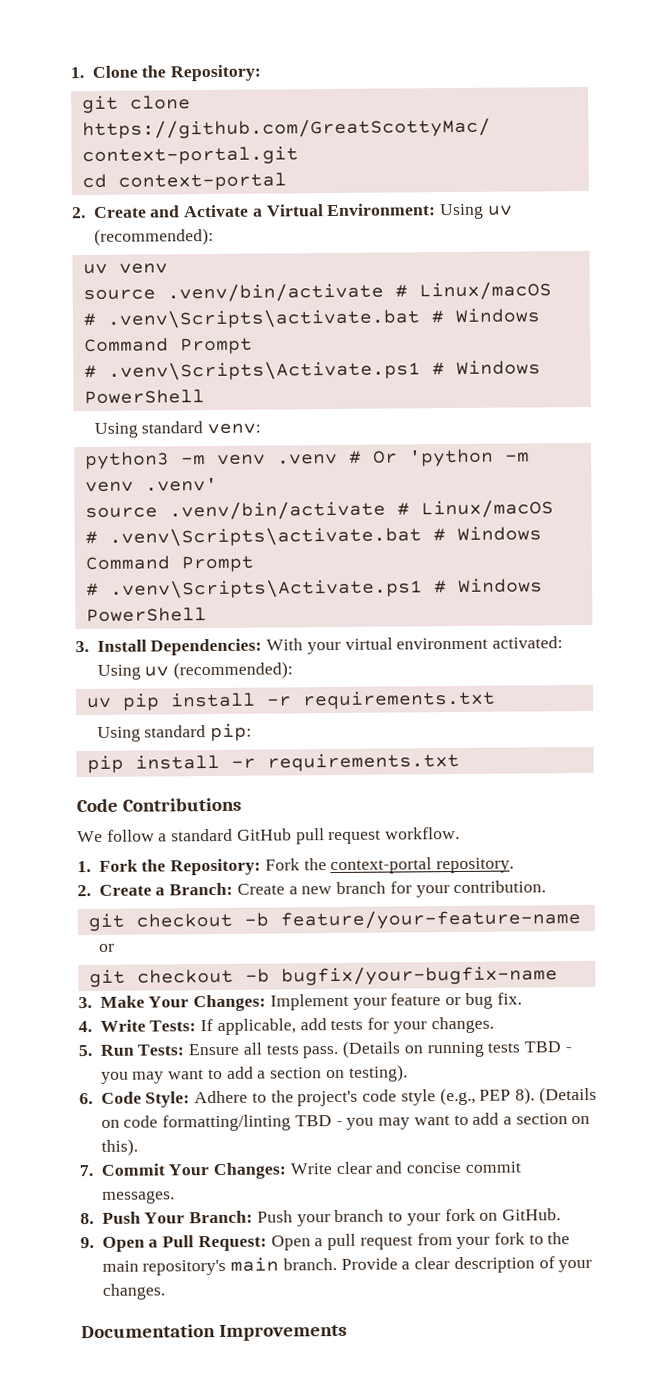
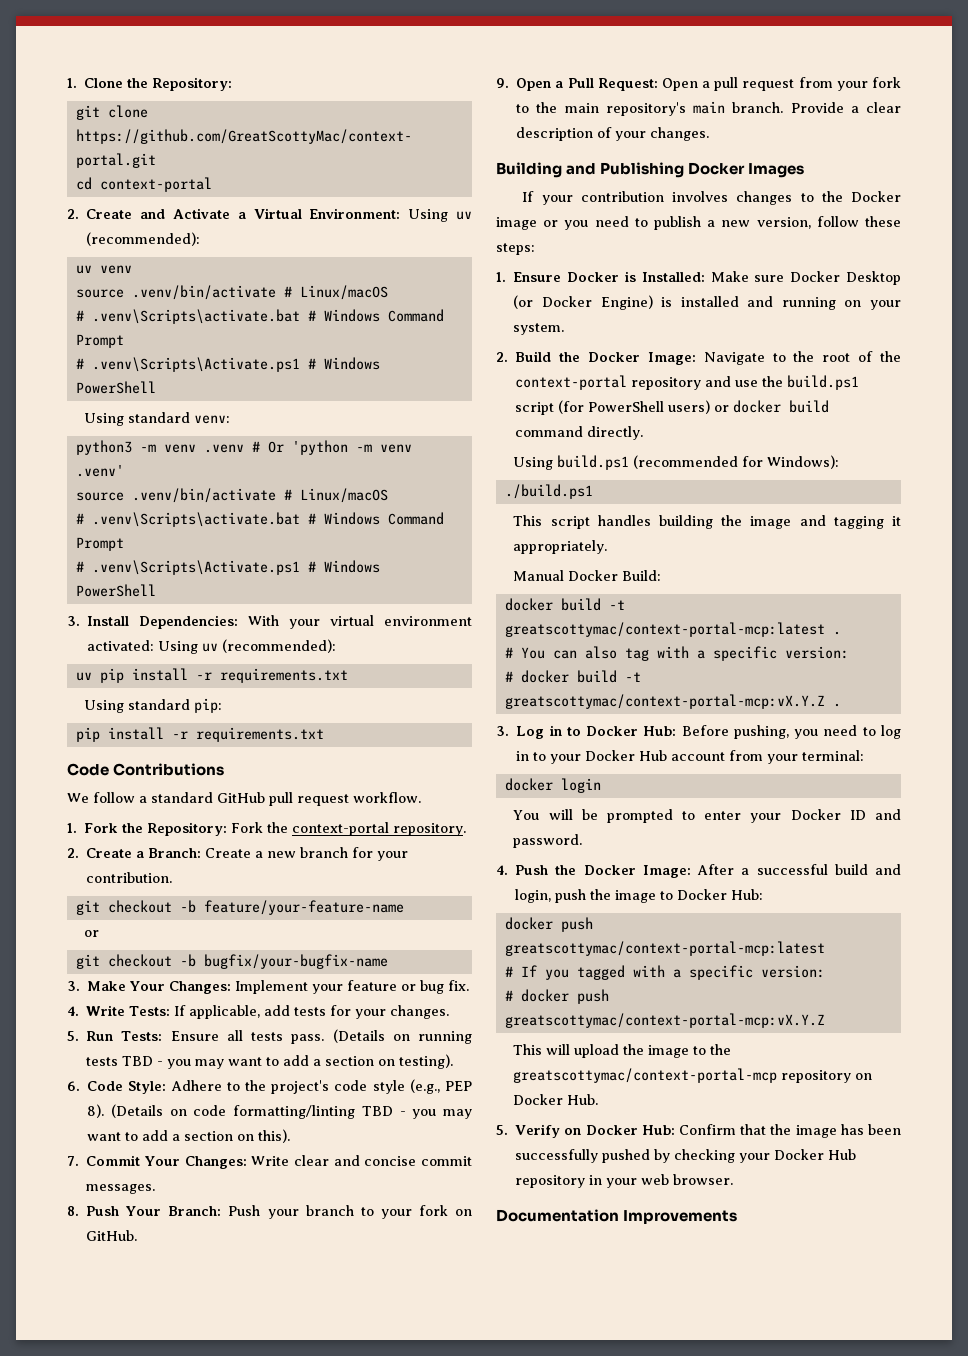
+ Building and Publishing Docker Images
+ If your contribution involves changes to the Docker image or you need to publish a new version, follow these steps:
+ 1. Ensure Docker is Installed: Make sure Docker Desktop (or Docker Engine) is installed and running on your system.
+ 2. Build the Docker Image: Navigate to the root of the context-portal repository and use the build.ps1 script (for PowerShell users) or docker build command directly.
+ Using build.ps1 (recommended for Windows):
+ ./build.ps1
+ This script handles building the image and tagging it appropriately.
+ Manual Docker Build:
+ docker build -t greatscottymac/context-portal-mcp:latest .
+ # You can also tag with a specific version:
+ # docker build -t greatscottymac/context-portal-mcp:vX.Y.Z .
+ 3. Log in to Docker Hub: Before pushing, you need to log in to your Docker Hub account from your terminal:
+ docker login
+ You will be prompted to enter your Docker ID and password.
+ 4. Push the Docker Image: After a successful build and login, push the image to Docker Hub:
+ docker push greatscottymac/context-portal-mcp:latest
+ # If you tagged with a specific version:
+ # docker push greatscottymac/context-portal-mcp:vX.Y.Z
+ This will upload the image to the greatscottymac/context-portal-mcp repository on Docker Hub.
+ 5. Verify on Docker Hub: Confirm that the image has been successfully pushed by checking your Docker Hub repository in your web browser.

